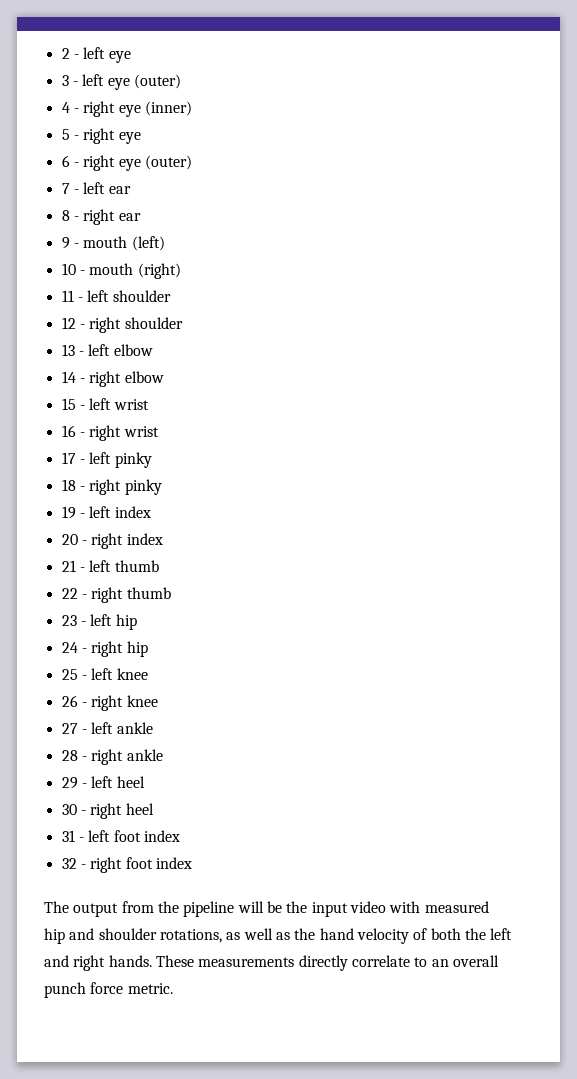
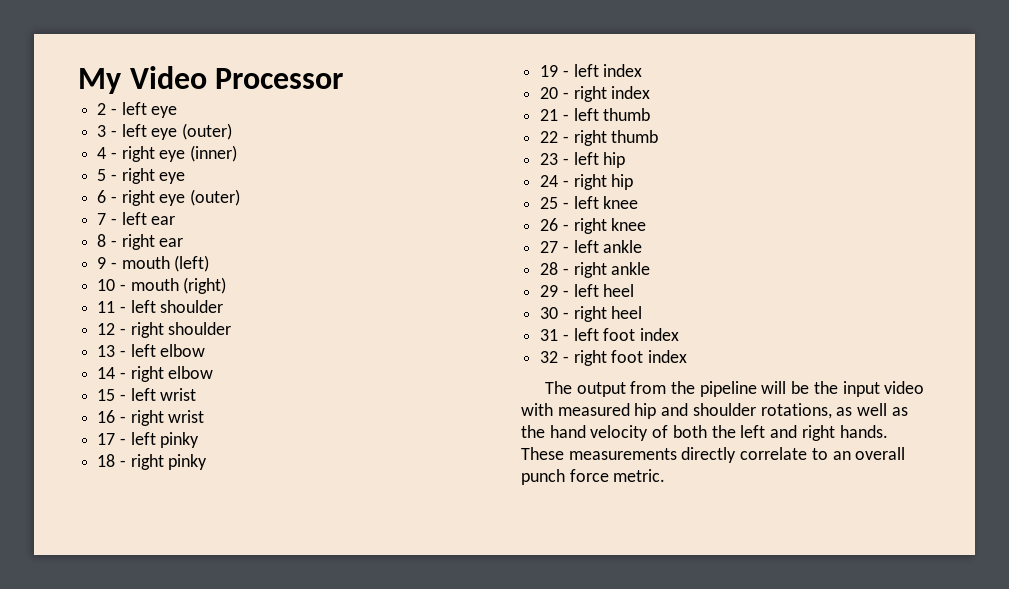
+ My Video Processor

